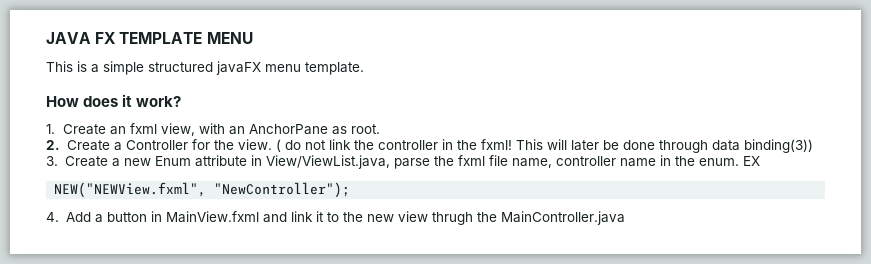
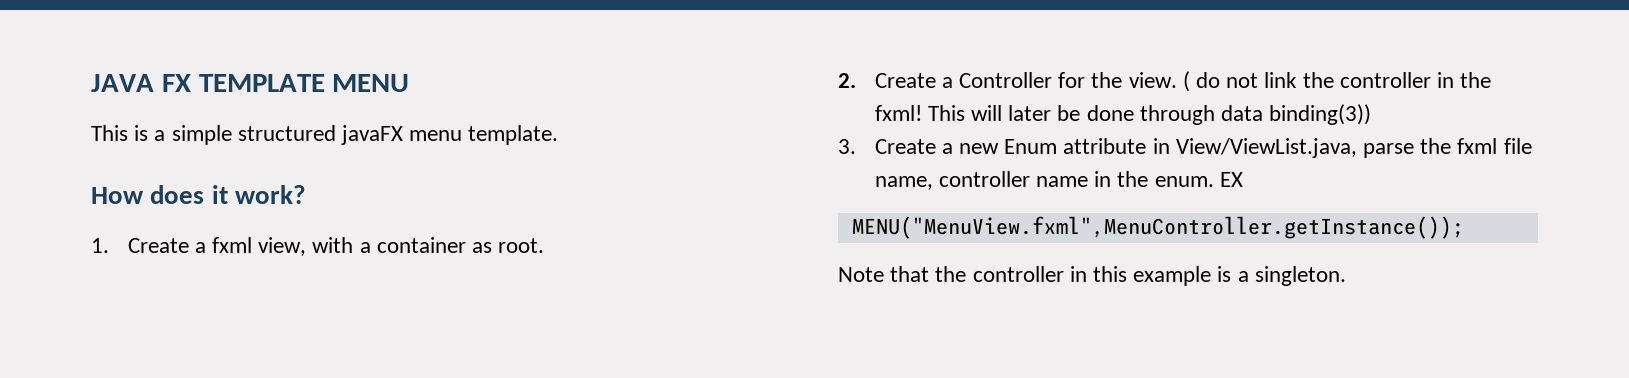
- 1. Create an fxml view, with an AnchorPane as root.
+ 1. Create a fxml view, with a container as root.
- NEW("NEWView.fxml", "NewController");
- 4. Add a button in MainView.fxml and link it to the new view thrugh the MainController.java
+ MENU("MenuView.fxml",MenuController.getInstance());
+ Note that the controller in this example is a singleton.

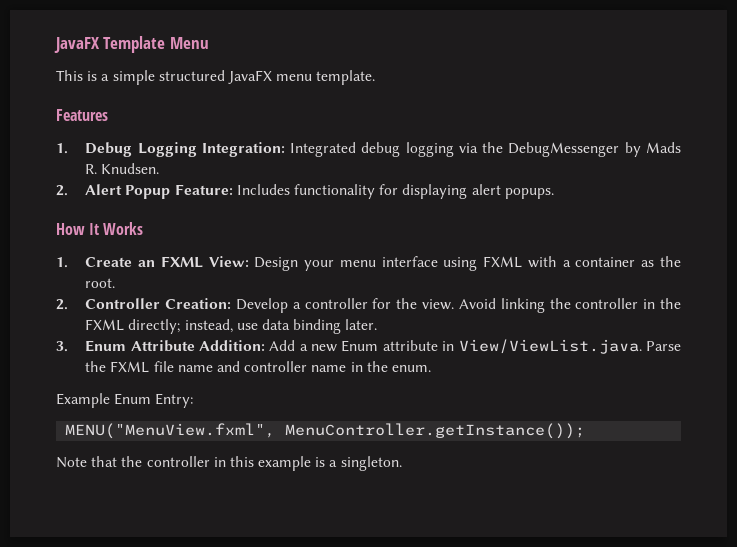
- JAVA FX TEMPLATE MENU
+ JavaFX Template Menu
- This is a simple structured javaFX menu template.
+ This is a simple structured JavaFX menu template.
- How does it work?
- 1. Create a fxml view, with a container as root.
+ Features
+ 1. Debug Logging Integration: Integrated debug logging via the DebugMessenger by Mads R. Knudsen.
+ 2. Alert Popup Feature: Includes functionality for displaying alert popups.
+ How It Works
+ 1. Create an FXML View: Design your menu interface using FXML with a container as the root.
- 2. Create a Controller for the view. ( do not link the controller in the fxml! This will later be done through data binding(3))
- 3. Create a new Enum attribute in View/ViewList.java, parse the fxml file name, controller name in the enum. EX
- MENU("MenuView.fxml",MenuController.getInstance());
+ 2. Controller Creation: Develop a controller for the view. Avoid linking the controller in the FXML directly; instead, use data binding later.
+ 3. Enum Attribute Addition: Add a new Enum attribute in View/ViewList.java. Parse the FXML file name and controller name in the enum.
+ Example Enum Entry:
+ MENU("MenuView.fxml", MenuController.getInstance());

